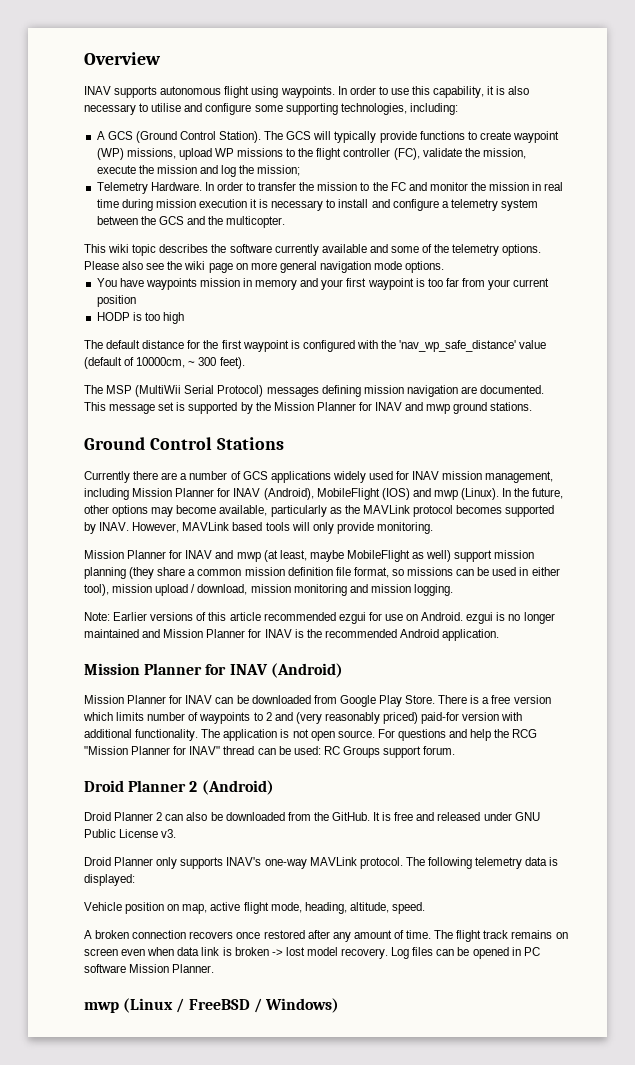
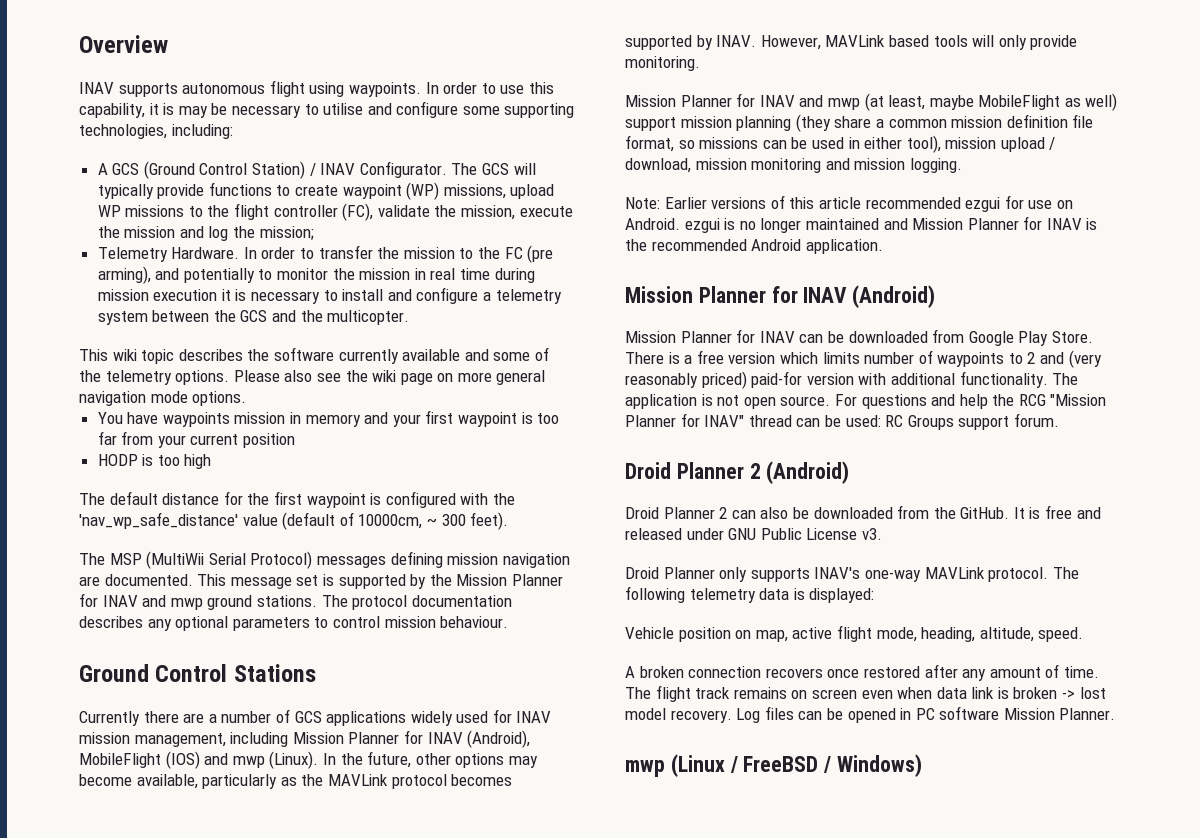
- In order to use this capability, it is also necessary to utilise and configure some supporting technologies, including:
+ In order to use this capability, it is may be necessary to utilise and configure some supporting technologies, including:
- A GCS (Ground Control Station).
+ A GCS (Ground Control Station) / INAV Configurator.
- In order to transfer the mission to the FC and monitor the mission in real time during mission execution it is necessary to install and configure a telemetry system between the GCS and the multicopter.
+ In order to transfer the mission to the FC (pre arming), and potentially to monitor the mission in real time during mission execution it is necessary to install and configure a telemetry system between the GCS and the multicopter.
+ The protocol documentation describes any optional parameters to control mission behaviour.

